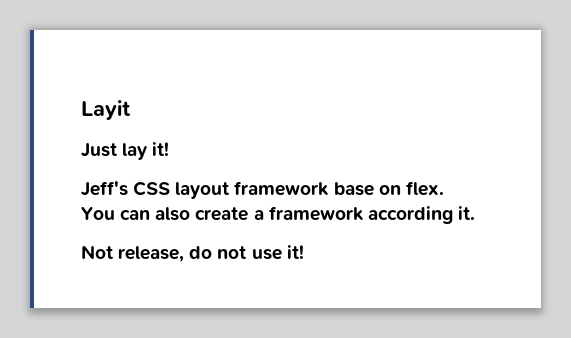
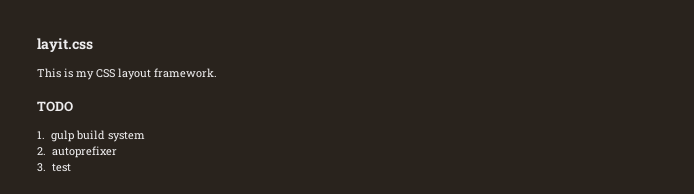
- Layit
- Just lay it!
- Jeff's CSS layout framework base on flex. You can also create a framework according it.
- Not release, do not use it!
+ layit.css
+ This is my CSS layout framework.
+ TODO
+ 1. gulp build system
+ 2. autoprefixer
+ 3. test

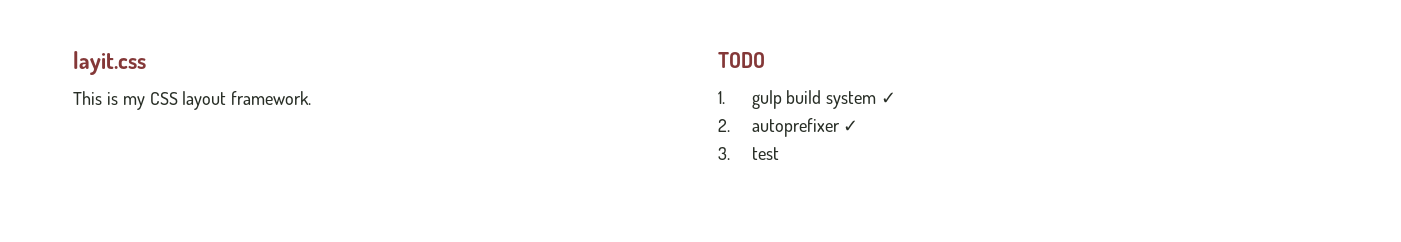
- 1. gulp build system
+ 1. gulp build system ✓
- 2. autoprefixer
+ 2. autoprefixer ✓

